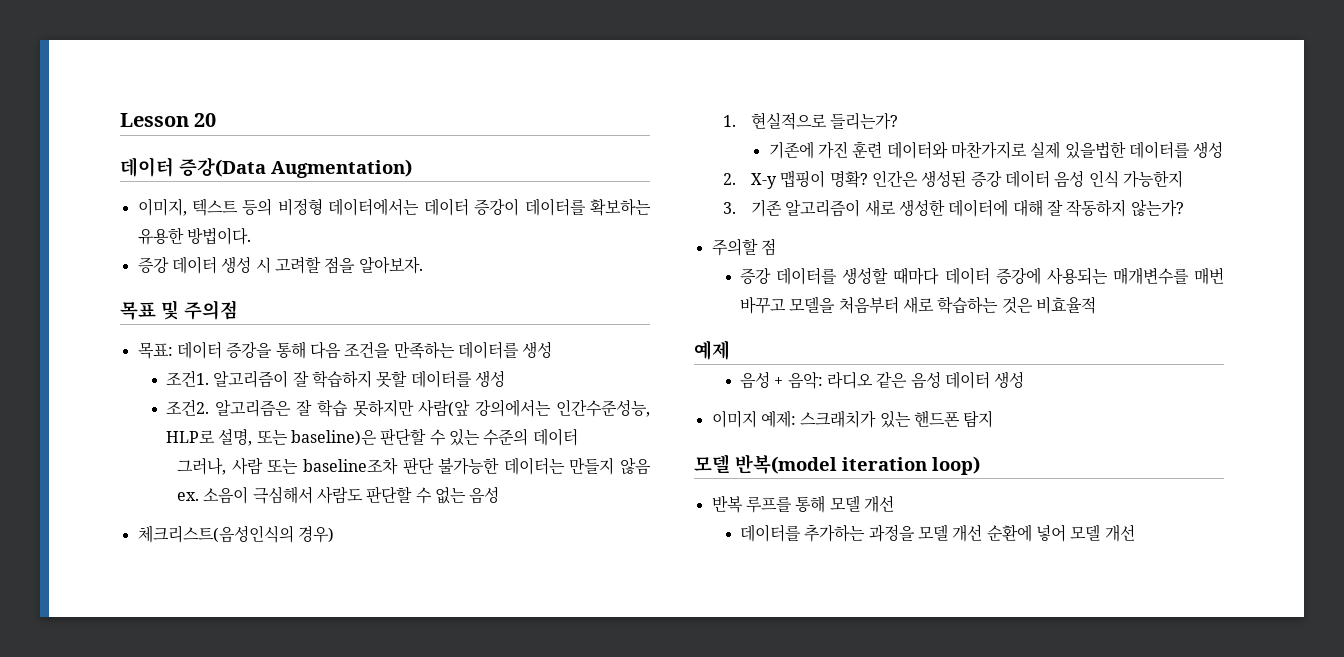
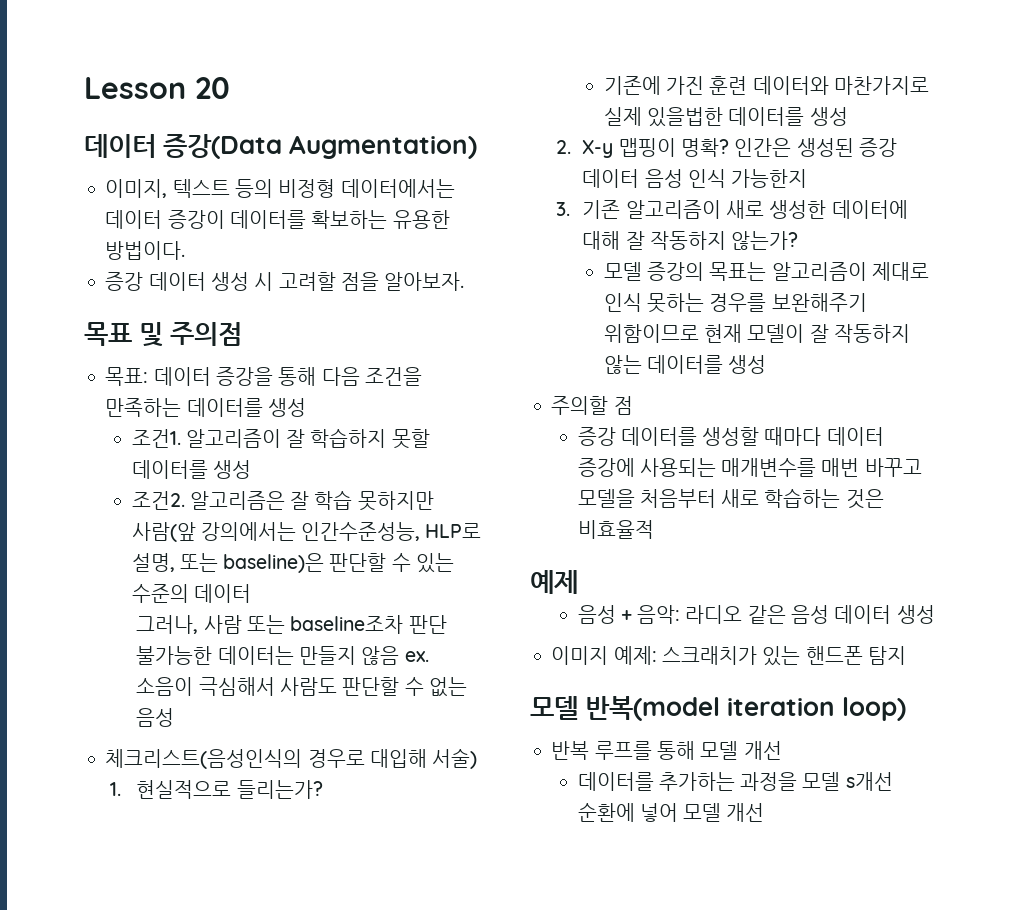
- 체크리스트(음성인식의 경우)
+ 체크리스트(음성인식의 경우로 대입해 서술)
+ 모델 증강의 목표는 알고리즘이 제대로 인식 못하는 경우를 보완해주기 위함이므로 현재 모델이 잘 작동하지 않는 데이터를 생성
- 데이터를 추가하는 과정을 모델 개선 순환에 넣어 모델 개선
+ 데이터를 추가하는 과정을 모델 s개선 순환에 넣어 모델 개선

